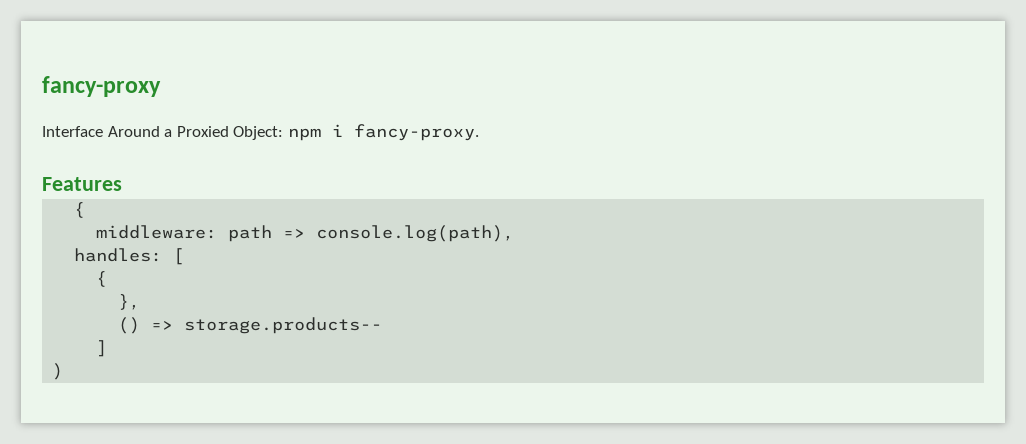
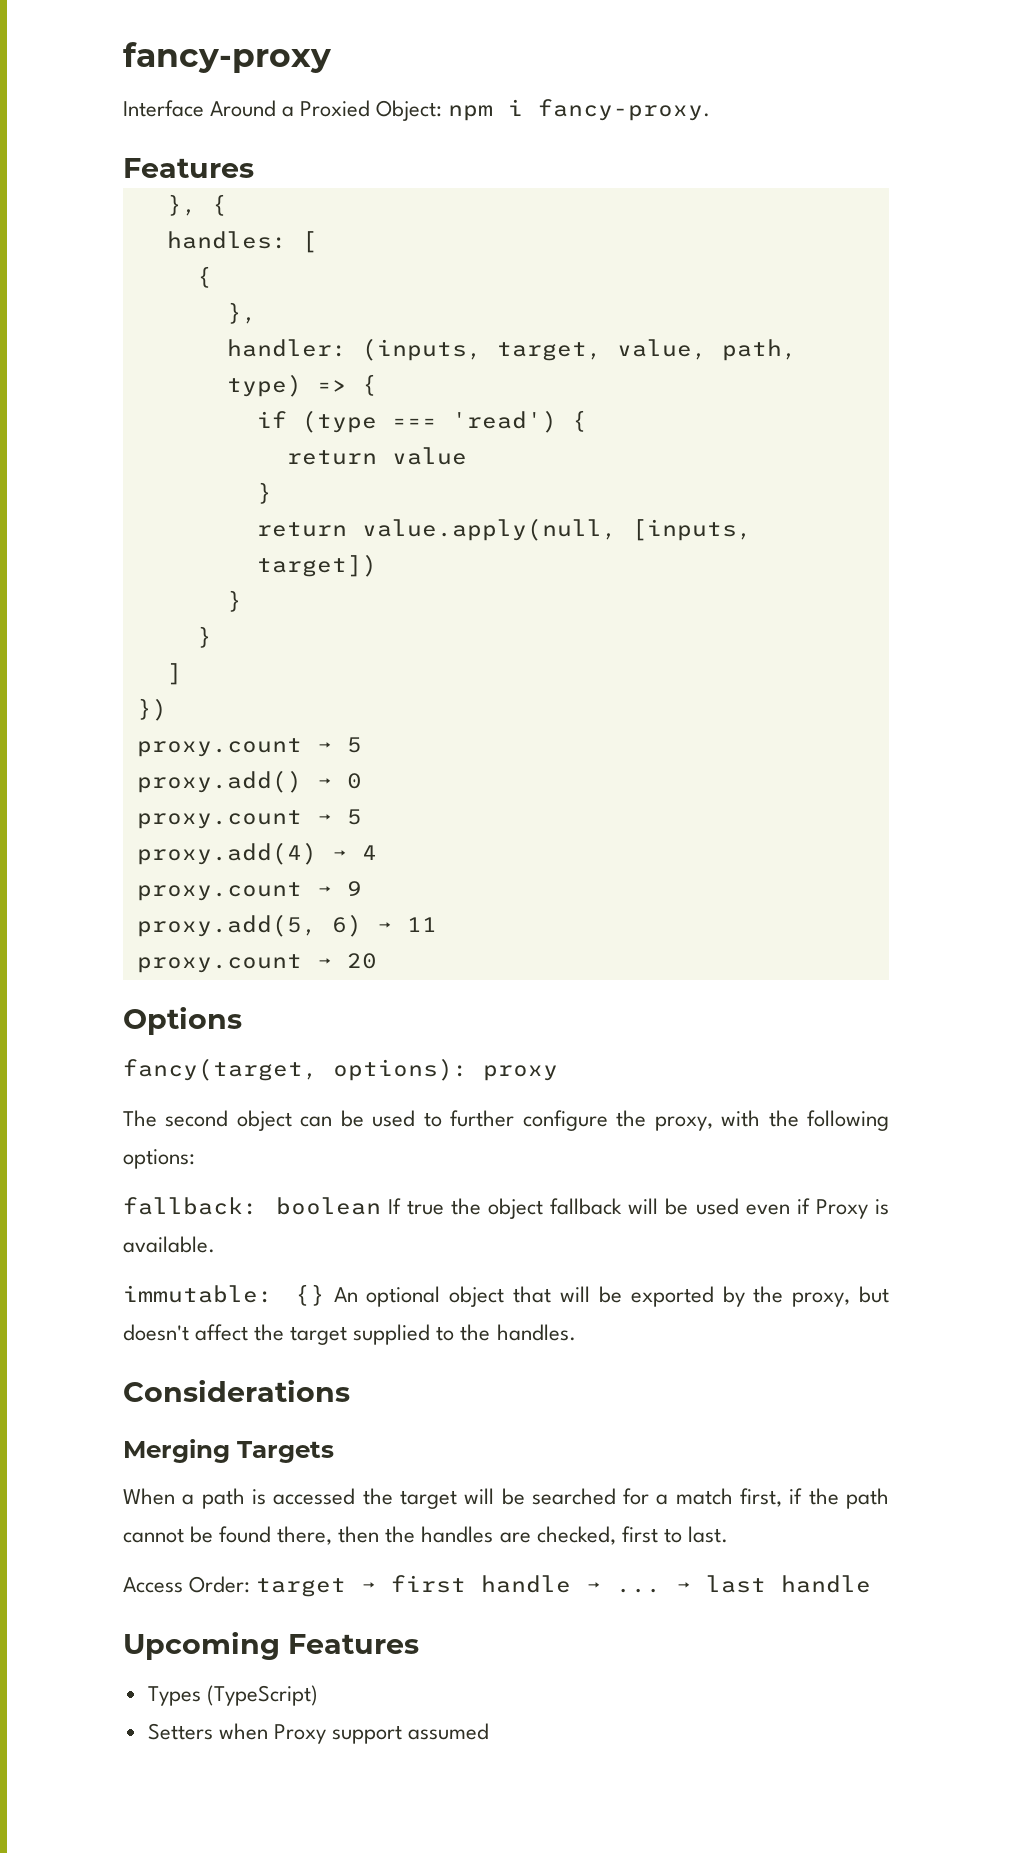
  Interface Around a Proxied Object: npm i fancy-proxy.
  Features
- {
- middleware: path => console.log(path),
+ }, {
- () => storage.products--
+ handler: (inputs, target, value, path, type) => {
+ if (type === 'read') {
+ return value
+ }
+ return value.apply(null, [inputs, target])
+ }
+ }
  ]
- )
+ })
+ proxy.count → 5
+ proxy.add() → 0
+ proxy.count → 5
+ proxy.add(4) → 4
+ proxy.count → 9
+ proxy.add(5, 6) → 11
+ proxy.count → 20
+ Options
+ fancy(target, options): proxy
+ The second object can be used to further configure the proxy, with the following options:
+ fallback: boolean If true the object fallback will be used even if Proxy is available.
+ immutable: {} An optional object that will be exported by the proxy, but doesn't affect the target supplied to the handles.
+ Considerations
+ Merging Targets
+ When a path is accessed the target will be searched for a match first, if the path cannot be found there, then the handles are checked, first to last.
+ Access Order: target → first handle → ... → last handle
+ Upcoming Features
+ Types (TypeScript)
+ Setters when Proxy support assumed

